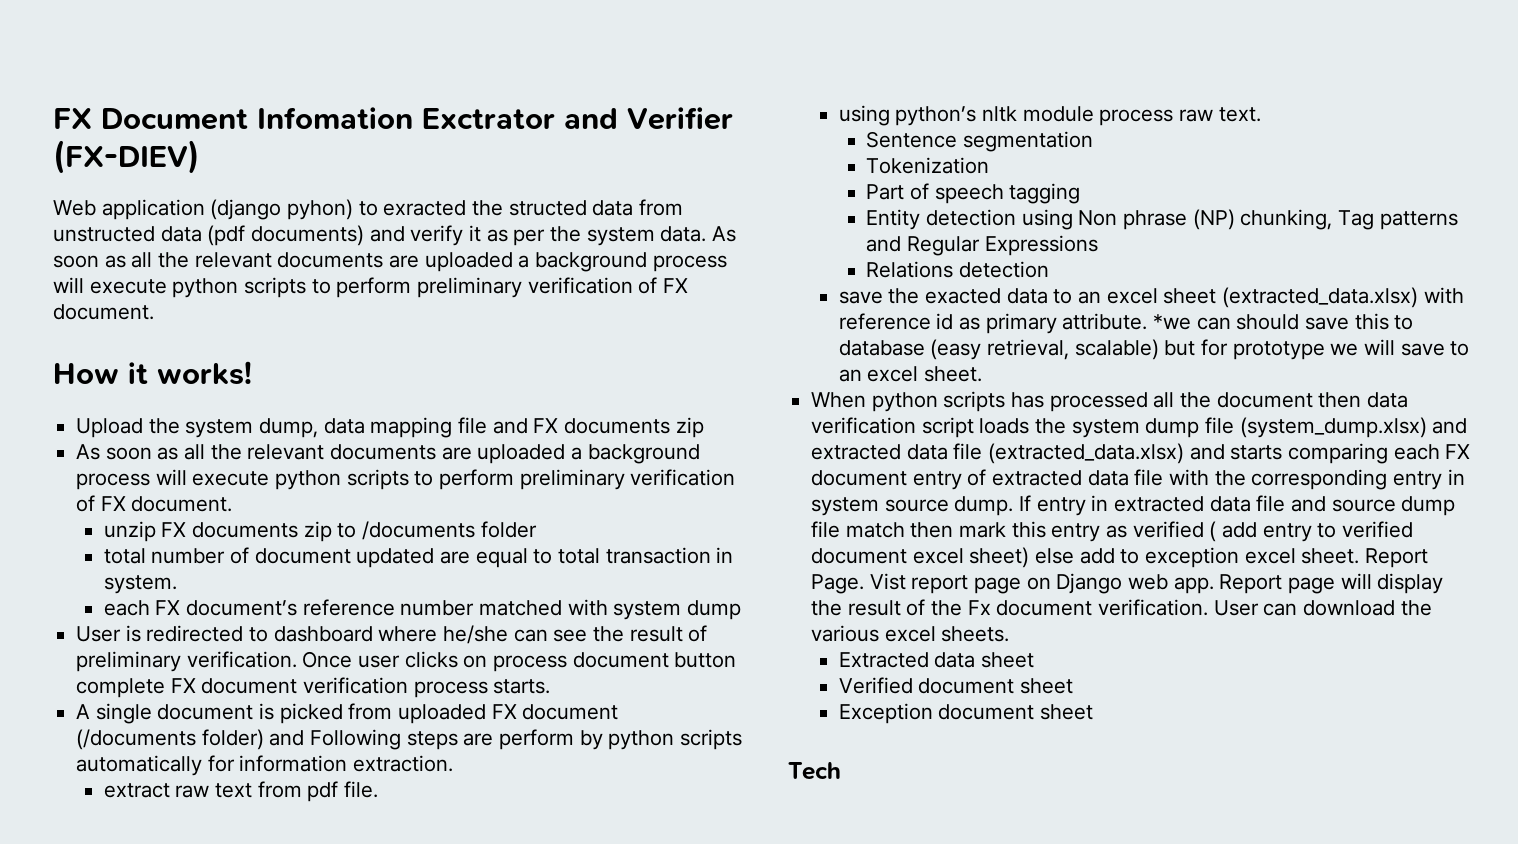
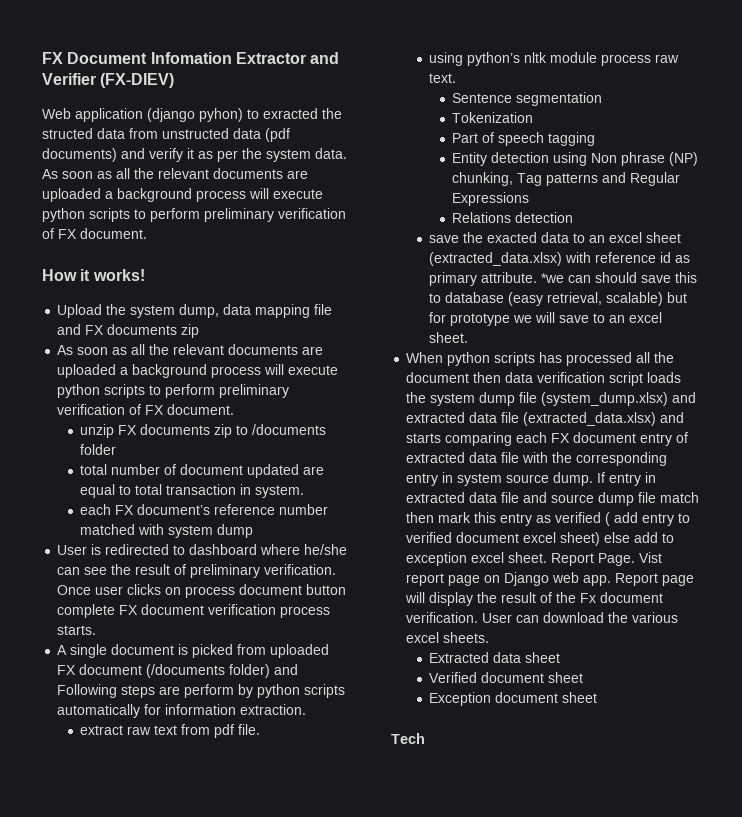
- FX Document Infomation Exctrator and Verifier (FX-DIEV)
+ FX Document Infomation Extractor and Verifier (FX-DIEV)

